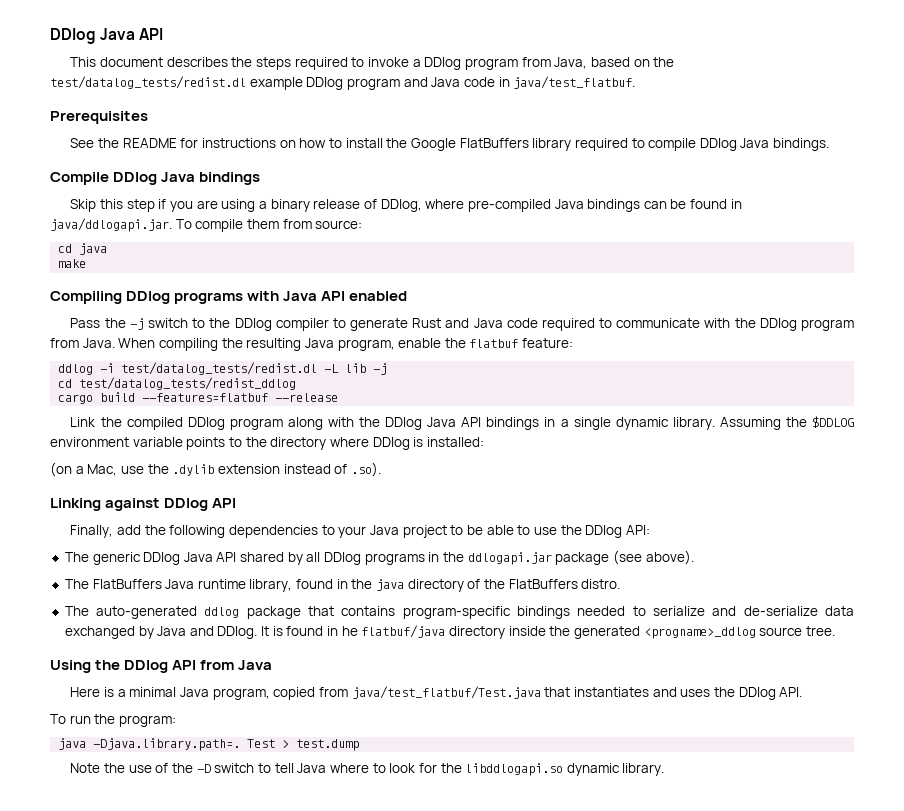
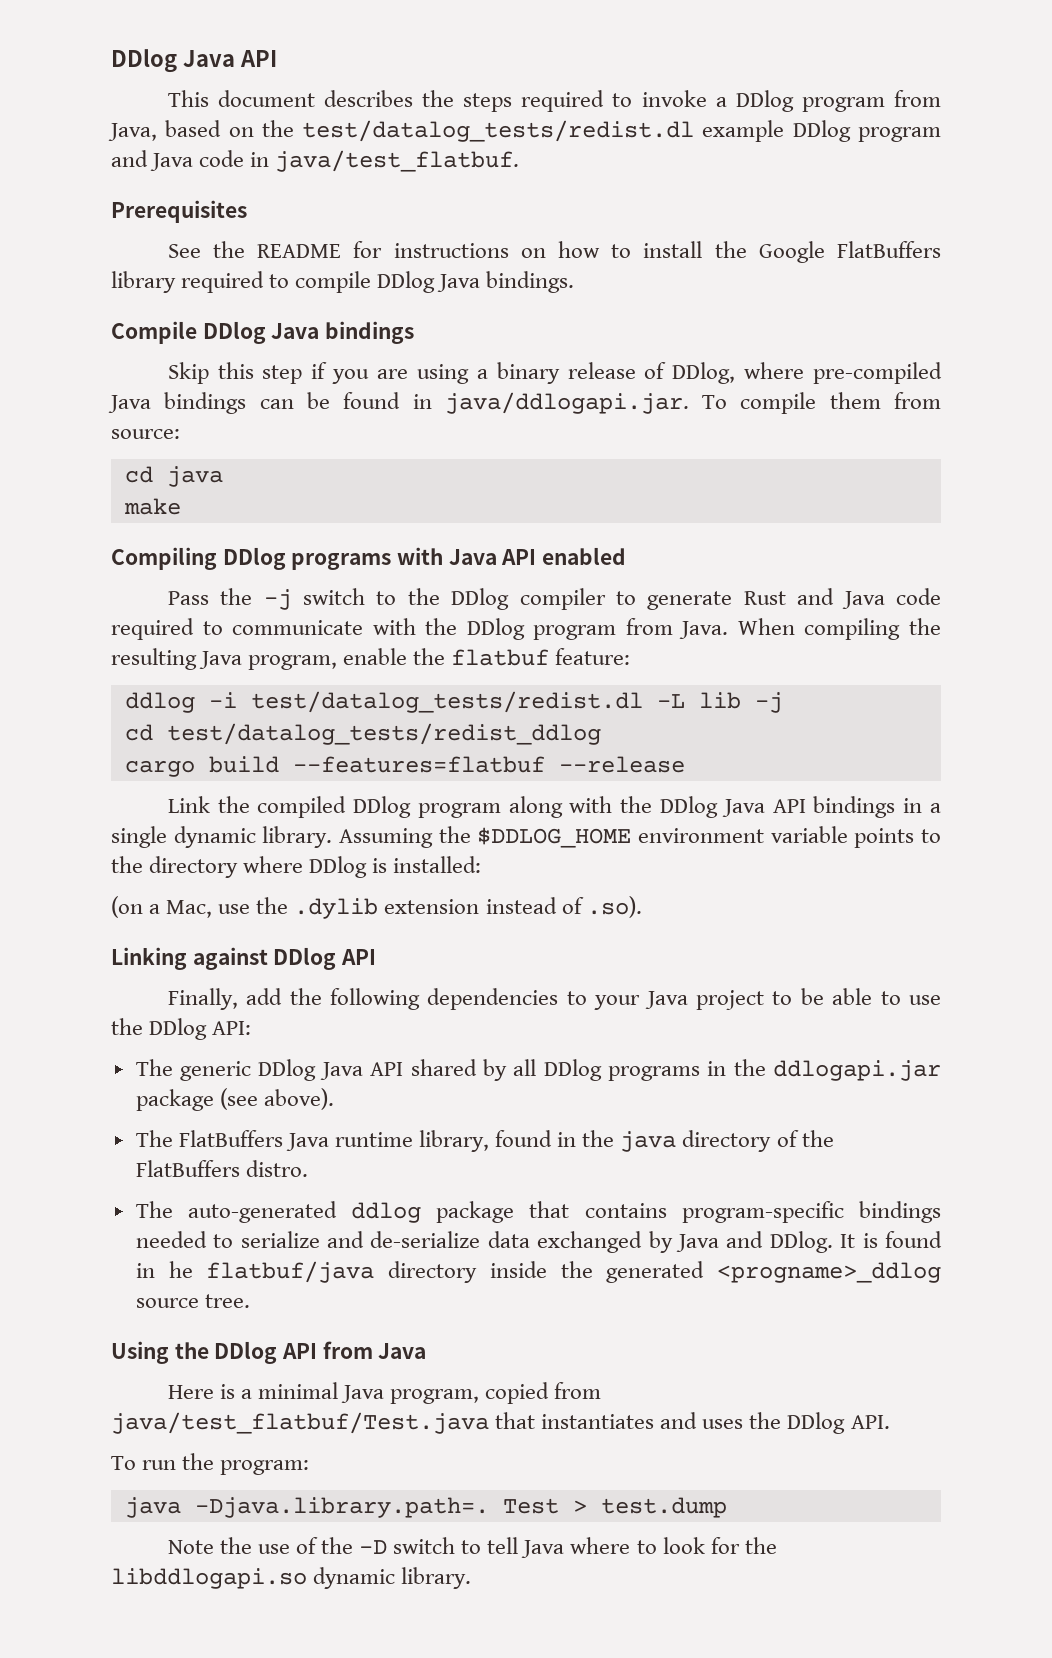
- Assuming the $DDLOG environment variable points to the directory where DDlog is installed:
+ Assuming the $DDLOG_HOME environment variable points to the directory where DDlog is installed:

